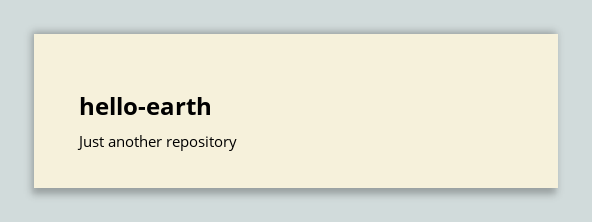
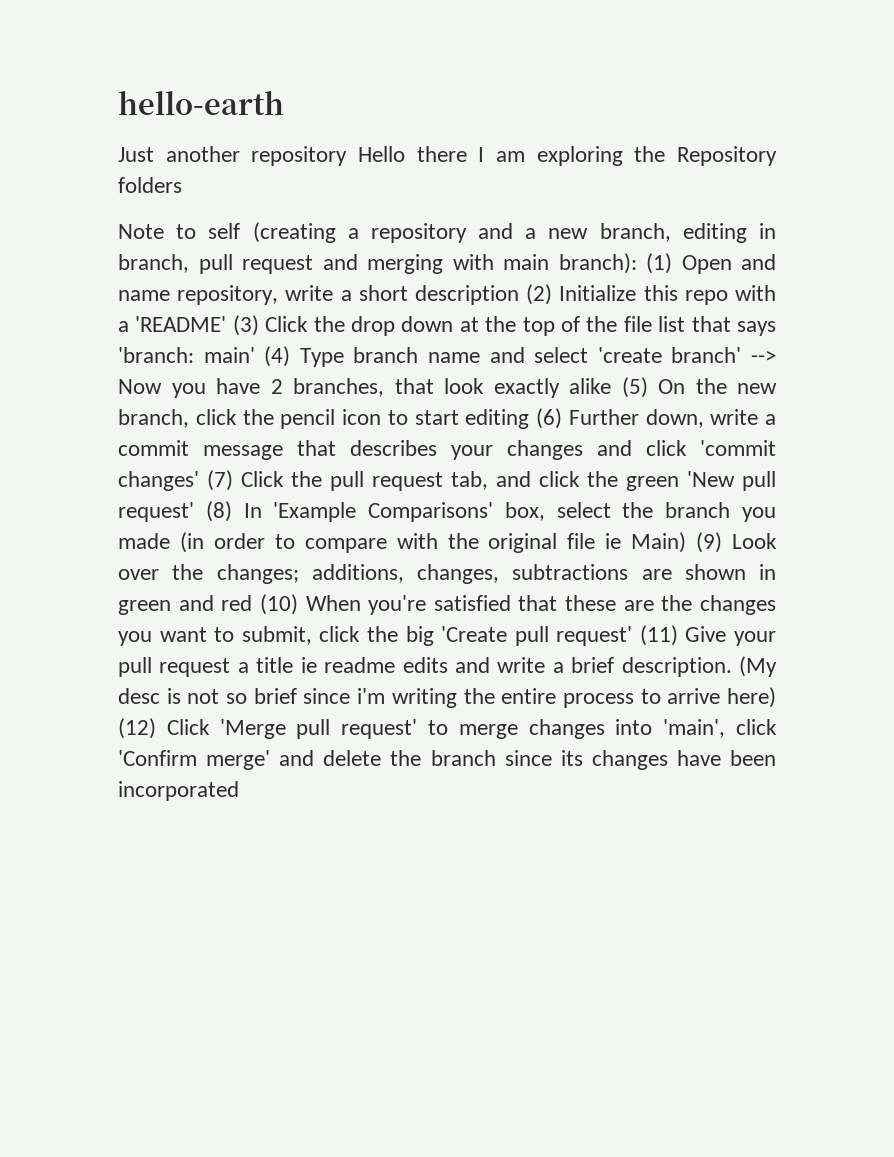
- Just another repository
+ Just another repository Hello there I am exploring the Repository folders
+ Note to self (creating a repository and a new branch, editing in branch, pull request and merging with main branch): (1) Open and name repository, write a short description (2) Initialize this repo with a 'README' (3) Click the drop down at the top of the file list that says 'branch: main' (4) Type branch name and select 'create branch' --> Now you have 2 branches, that look exactly alike (5) On the new branch, click the pencil icon to start editing (6) Further down, write a commit message that describes your changes and click 'commit changes' (7) Click the pull request tab, and click the green 'New pull request' (8) In 'Example Comparisons' box, select the branch you made (in order to compare with the original file ie Main) (9) Look over the changes; additions, changes, subtractions are shown in green and red (10) When you're satisfied that these are the changes you want to submit, click the big 'Create pull request' (11) Give your pull request a title ie readme edits and write a brief description. (My desc is not so brief since i'm writing the entire process to arrive here) (12) Click 'Merge pull request' to merge changes into 'main', click 'Confirm merge' and delete the branch since its changes have been incorporated

